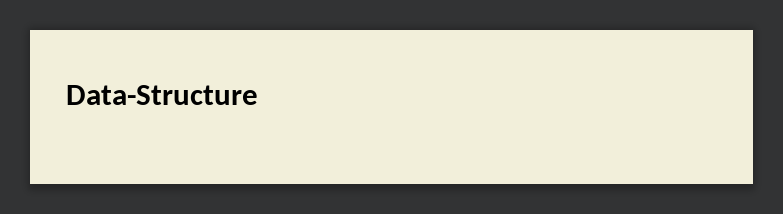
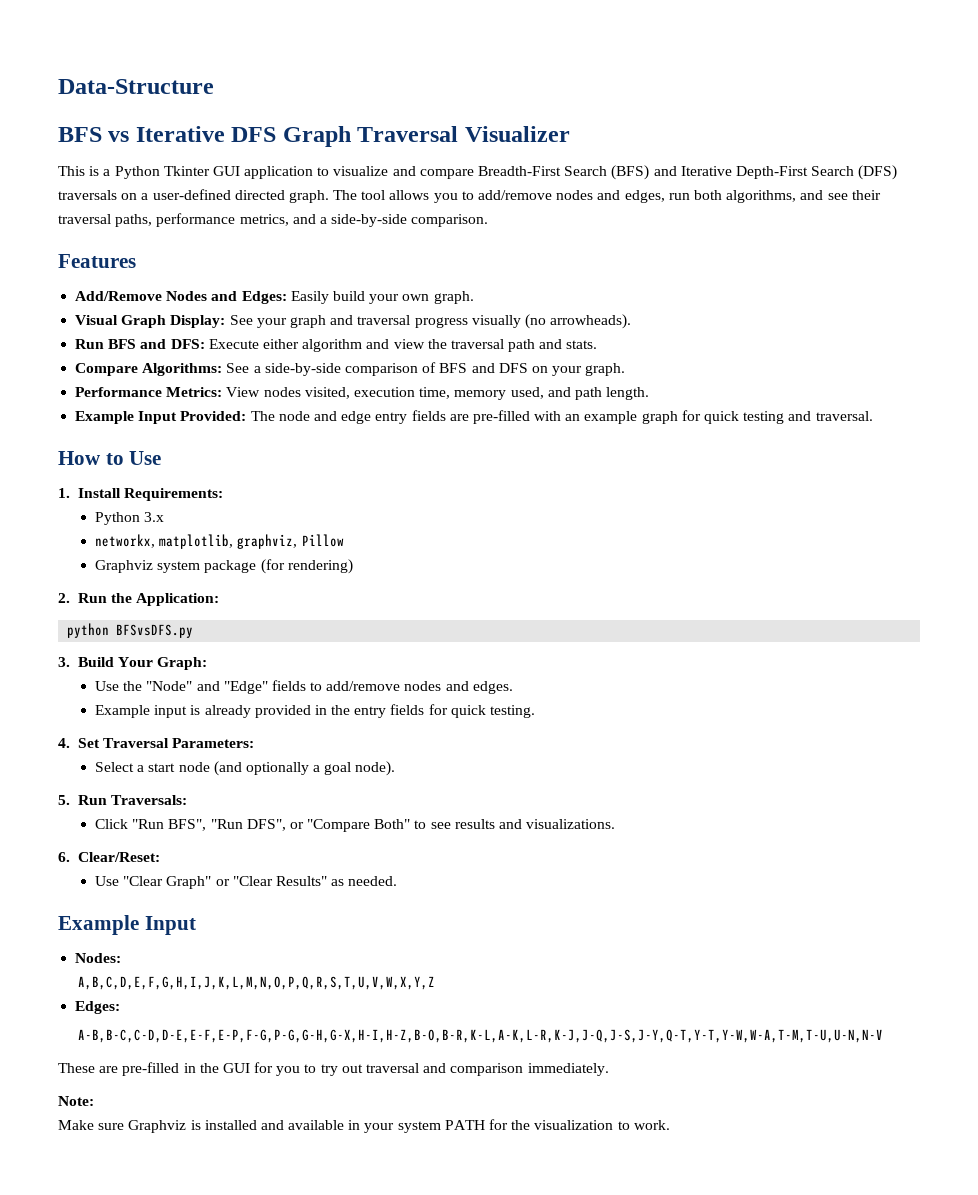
+ BFS vs Iterative DFS Graph Traversal Visualizer
+ This is a Python Tkinter GUI application to visualize and compare Breadth-First Search (BFS) and Iterative Depth-First Search (DFS) traversals on a user-defined directed graph. The tool allows you to add/remove nodes and edges, run both algorithms, and see their traversal paths, performance metrics, and a side-by-side comparison.
+ Features
+ Add/Remove Nodes and Edges: Easily build your own graph.
+ Visual Graph Display: See your graph and traversal progress visually (no arrowheads).
+ Run BFS and DFS: Execute either algorithm and view the traversal path and stats.
+ Compare Algorithms: See a side-by-side comparison of BFS and DFS on your graph.
+ Performance Metrics: View nodes visited, execution time, memory used, and path length.
+ Example Input Provided: The node and edge entry fields are pre-filled with an example graph for quick testing and traversal.
+ How to Use
+ 1. Install Requirements:
+ Python 3.x
+ networkx, matplotlib, graphviz, Pillow
+ Graphviz system package (for rendering)
+ 2. Run the Application:
+ python BFSvsDFS.py
+ 3. Build Your Graph:
+ Use the "Node" and "Edge" fields to add/remove nodes and edges.
+ Example input is already provided in the entry fields for quick testing.
+ 4. Set Traversal Parameters:
+ Select a start node (and optionally a goal node).
+ 5. Run Traversals:
+ Click "Run BFS", "Run DFS", or "Compare Both" to see results and visualizations.
+ 6. Clear/Reset:
+ Use "Clear Graph" or "Clear Results" as needed.
+ Example Input
+ Nodes:
+ A,B,C,D,E,F,G,H,I,J,K,L,M,N,O,P,Q,R,S,T,U,V,W,X,Y,Z
+ Edges:
+ A-B,B-C,C-D,D-E,E-F,E-P,F-G,P-G,G-H,G-X,H-I,H-Z,B-O,B-R,K-L,A-K,L-R,K-J,J-Q,J-S,J-Y,Q-T,Y-T,Y-W,W-A,T-M,T-U,U-N,N-V
+ These are pre-filled in the GUI for you to try out traversal and comparison immediately.
+ Note:
+ Make sure Graphviz is installed and available in your system PATH for the visualization to work.

